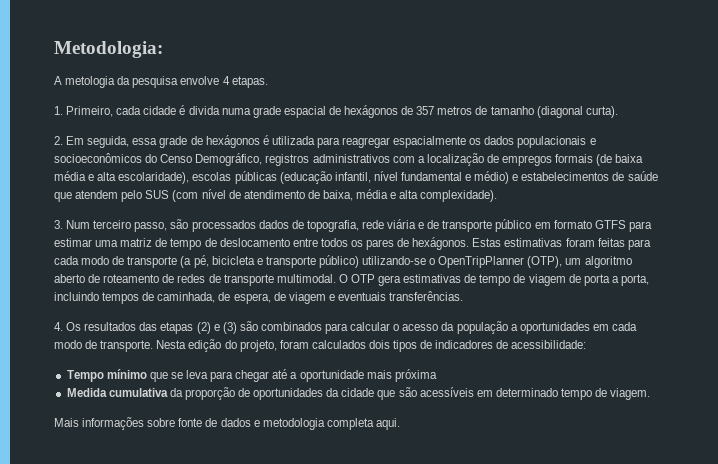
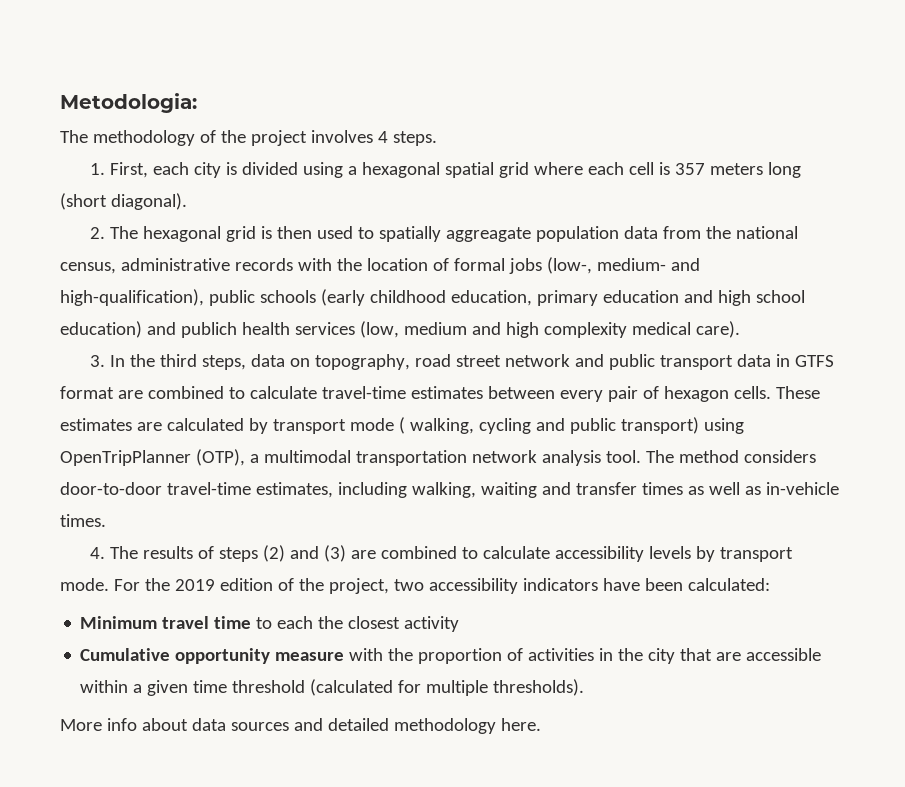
- A metologia da pesquisa envolve 4 etapas.
- 1. Primeiro, cada cidade é divida numa grade espacial de hexágonos de 357 metros de tamanho (diagonal curta).
- 2. Em seguida, essa grade de hexágonos é utilizada para reagregar espacialmente os dados populacionais e socioeconômicos do Censo Demográfico, registros administrativos com a localização de empregos formais (de baixa média e alta escolaridade), escolas públicas (educação infantil, nível fundamental e médio) e estabelecimentos de saúde que atendem pelo SUS (com nível de atendimento de baixa, média e alta complexidade).
- 3. Num terceiro passo, são processados dados de topografia, rede viária e de transporte público em formato GTFS para estimar uma matriz de tempo de deslocamento entre todos os pares de hexágonos. Estas estimativas foram feitas para cada modo de transporte (a pé, bicicleta e transporte público) utilizando-se o OpenTripPlanner (OTP), um algoritmo aberto de roteamento de redes de transporte multimodal. O OTP gera estimativas de tempo de viagem de porta a porta, incluindo tempos de caminhada, de espera, de viagem e eventuais transferências.
- 4. Os resultados das etapas (2) e (3) são combinados para calcular o acesso da população a oportunidades em cada modo de transporte. Nesta edição do projeto, foram calculados dois tipos de indicadores de acessibilidade:
- Tempo mínimo que se leva para chegar até a oportunidade mais próxima
- Medida cumulativa da proporção de oportunidades da cidade que são acessíveis em determinado tempo de viagem.
- Mais informações sobre fonte de dados e metodologia completa aqui.
+ The methodology of the project involves 4 steps.
+ 1. First, each city is divided using a hexagonal spatial grid where each cell is 357 meters long (short diagonal).
+ 2. The hexagonal grid is then used to spatially aggreagate population data from the national census, administrative records with the location of formal jobs (low-, medium- and high-qualification), public schools (early childhood education, primary education and high school education) and publich health services (low, medium and high complexity medical care).
+ 3. In the third steps, data on topography, road street network and public transport data in GTFS format are combined to calculate travel-time estimates between every pair of hexagon cells. These estimates are calculated by transport mode ( walking, cycling and public transport) using OpenTripPlanner (OTP), a multimodal transportation network analysis tool. The method considers door-to-door travel-time estimates, including walking, waiting and transfer times as well as in-vehicle times.
+ 4. The results of steps (2) and (3) are combined to calculate accessibility levels by transport mode. For the 2019 edition of the project, two accessibility indicators have been calculated:
+ Minimum travel time to each the closest activity
+ Cumulative opportunity measure with the proportion of activities in the city that are accessible within a given time threshold (calculated for multiple thresholds).
+ More info about data sources and detailed methodology here.

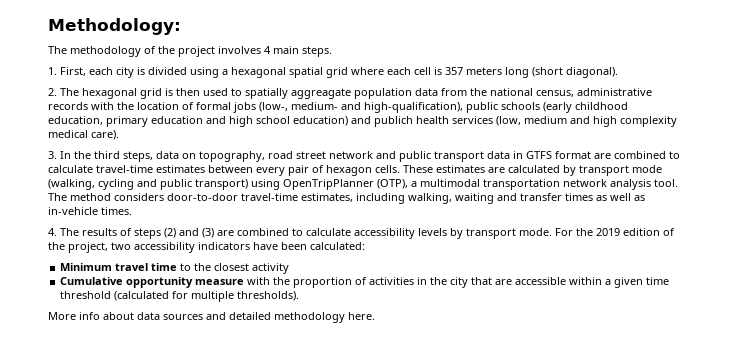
- Metodologia:
+ Methodology:
- The methodology of the project involves 4 steps.
+ The methodology of the project involves 4 main steps.
- These estimates are calculated by transport mode ( walking, cycling and public transport) using OpenTripPlanner (OTP), a multimodal transportation network analysis tool.
+ These estimates are calculated by transport mode (walking, cycling and public transport) using OpenTripPlanner (OTP), a multimodal transportation network analysis tool.
- Minimum travel time to each the closest activity
+ Minimum travel time to the closest activity

